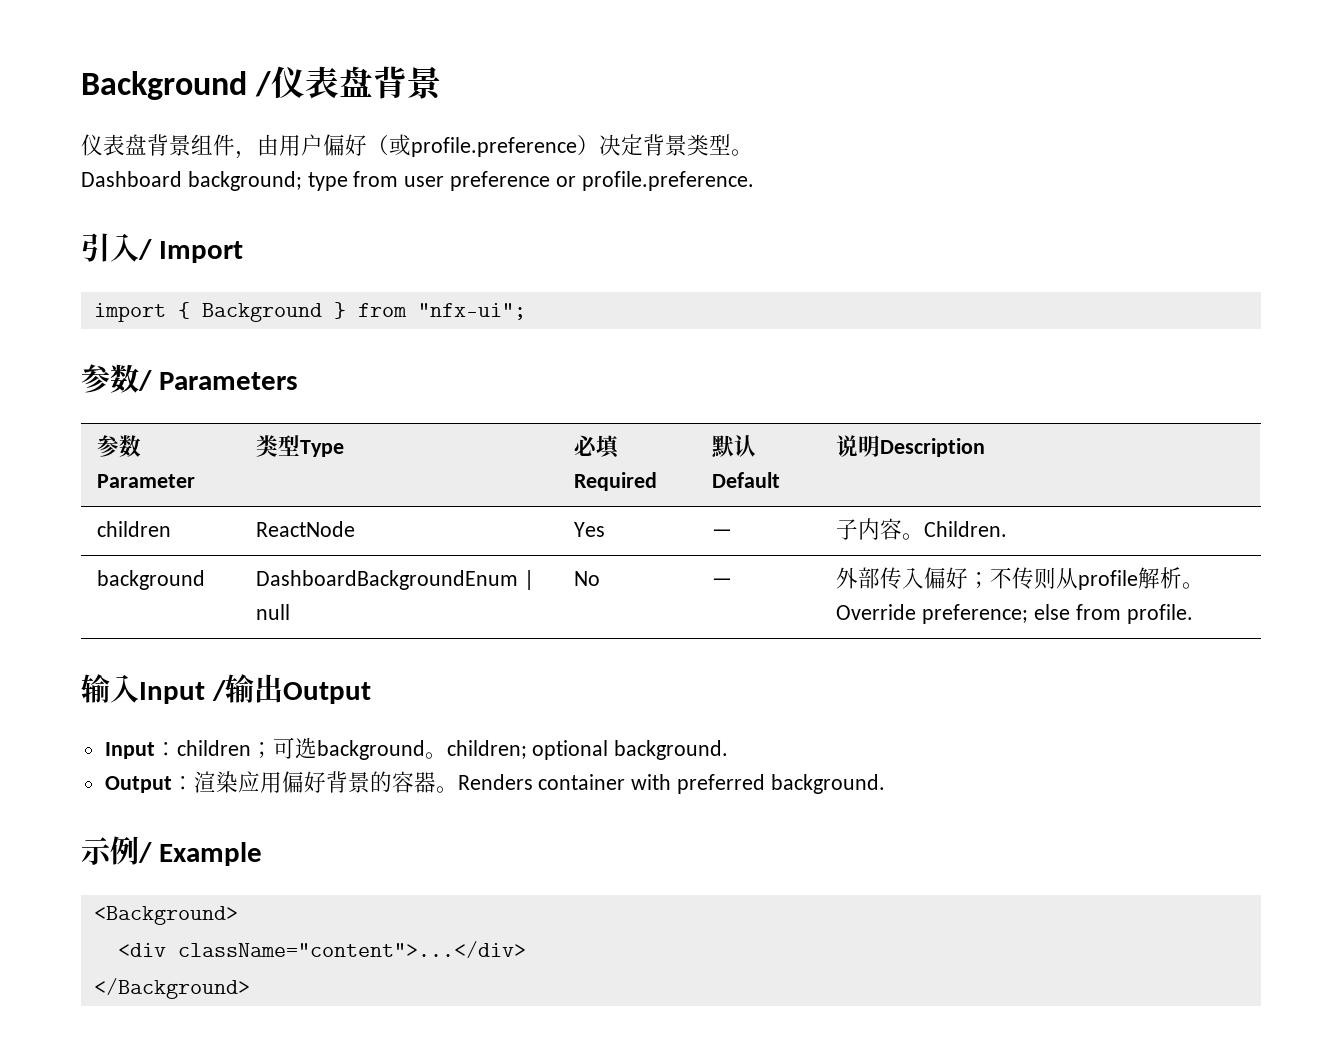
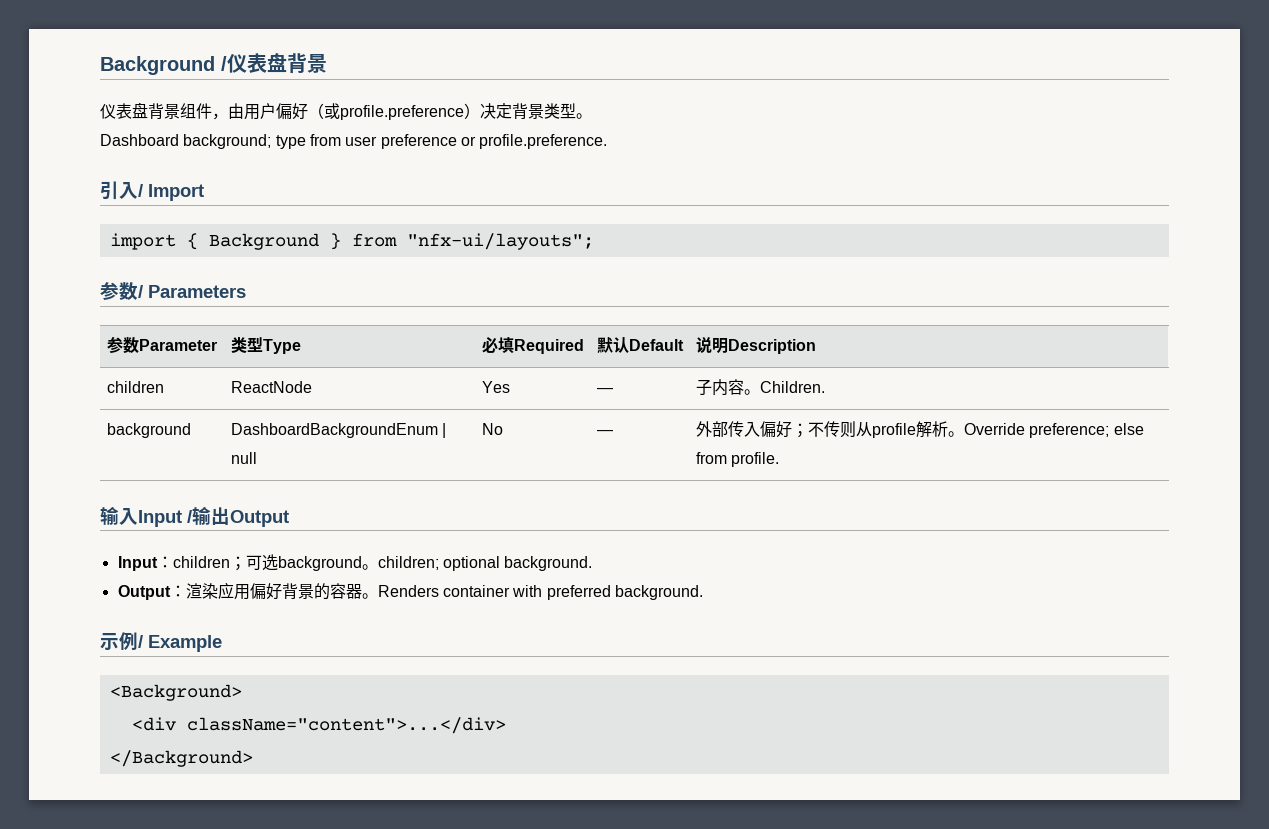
- import { Background } from "nfx-ui";
+ import { Background } from "nfx-ui/layouts";

